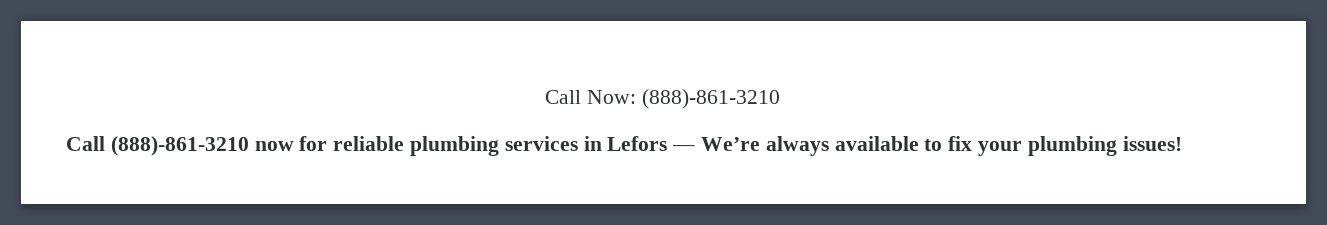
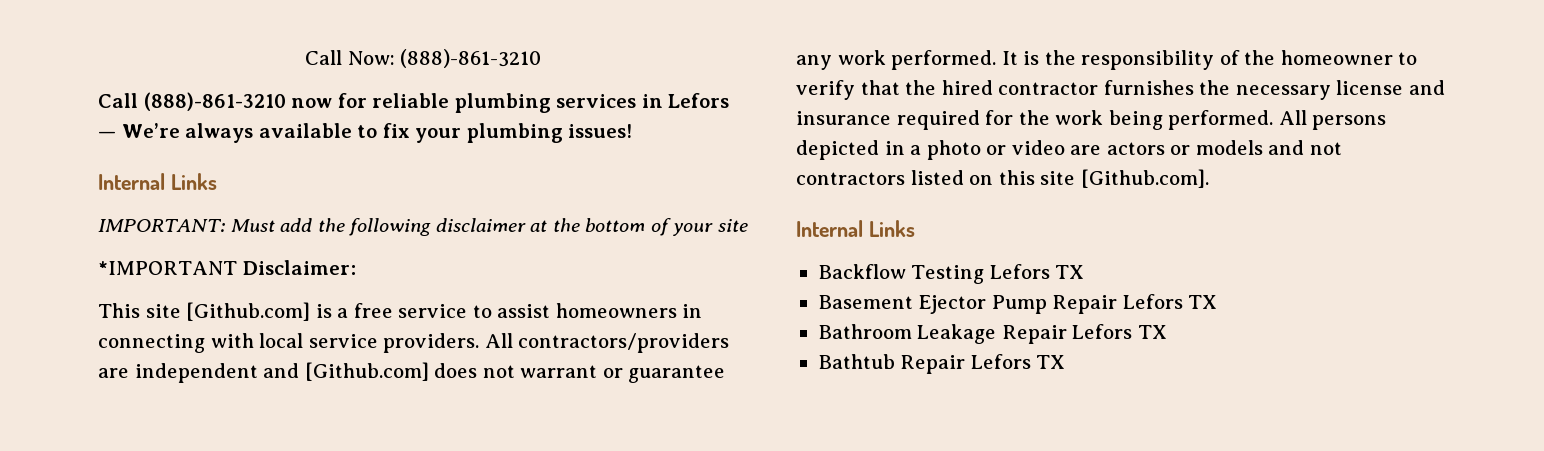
  Call (888)-861-3210 now for reliable plumbing services in Lefors — We’re always available to fix your plumbing issues!
+ Internal Links
+ IMPORTANT: Must add the following disclaimer at the bottom of your site
+ *IMPORTANT Disclaimer:
+ This site [Github.com] is a free service to assist homeowners in connecting with local service providers. All contractors/providers are independent and [Github.com] does not warrant or guarantee any work performed. It is the responsibility of the homeowner to verify that the hired contractor furnishes the necessary license and insurance required for the work being performed. All persons depicted in a photo or video are actors or models and not contractors listed on this site [Github.com].
+ Internal Links
+ Backflow Testing Lefors TX
+ Basement Ejector Pump Repair Lefors TX
+ Bathroom Leakage Repair Lefors TX
+ Bathtub Repair Lefors TX

